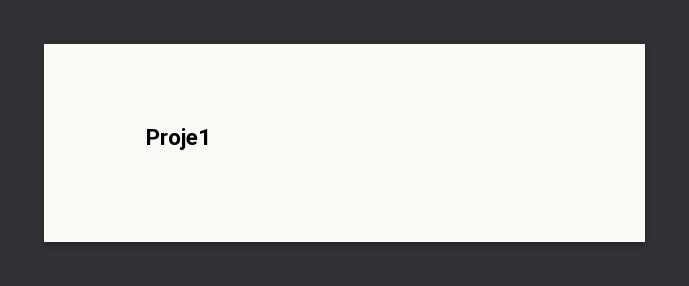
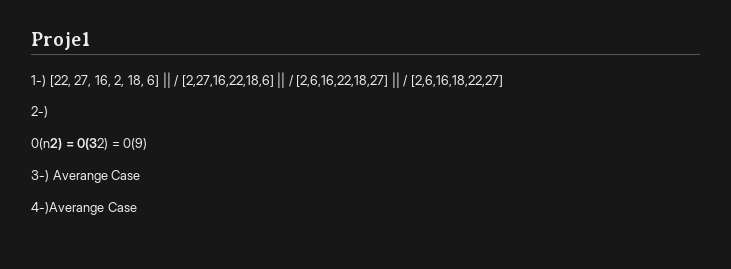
+ 1-) [22, 27, 16, 2, 18, 6] || / [2,27,16,22,18,6] || / [2,6,16,22,18,27] || / [2,6,16,18,22,27]
+ 2-)
+ 0(n2) = 0(32) = 0(9)
+ 3-) Averange Case
+ 4-)Averange Case

